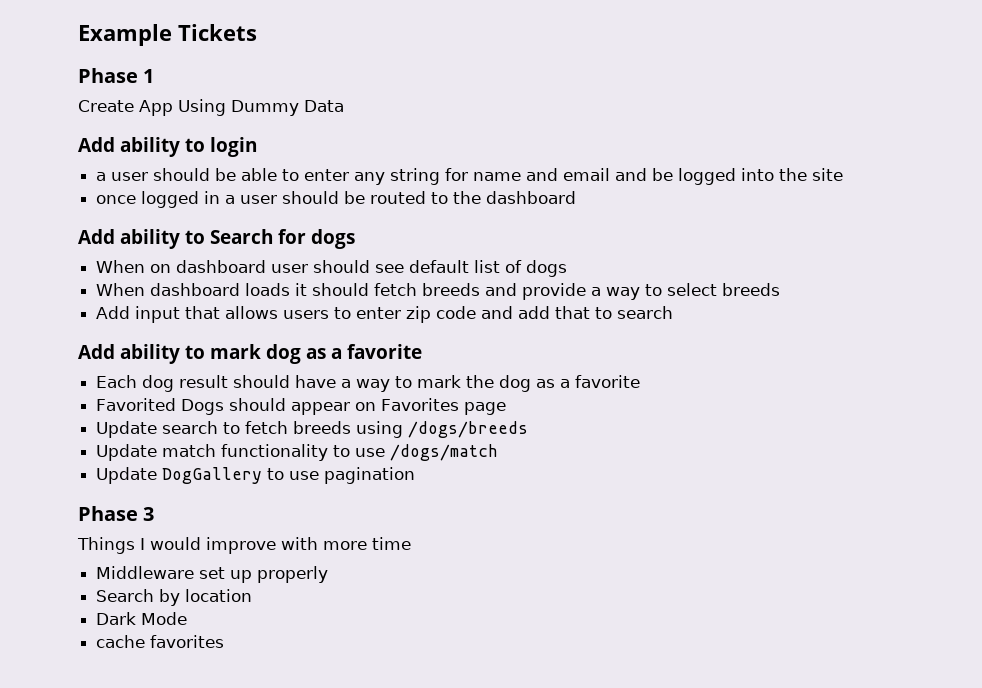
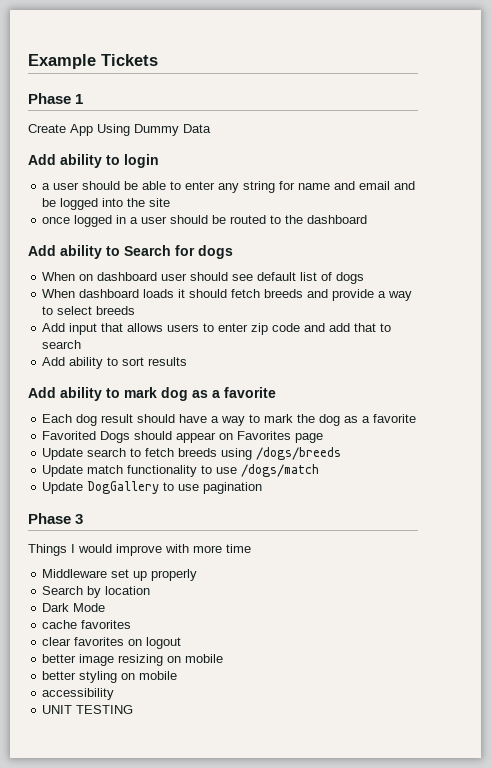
+ Add ability to sort results
+ clear favorites on logout
+ better image resizing on mobile
+ better styling on mobile
+ accessibility
+ UNIT TESTING

